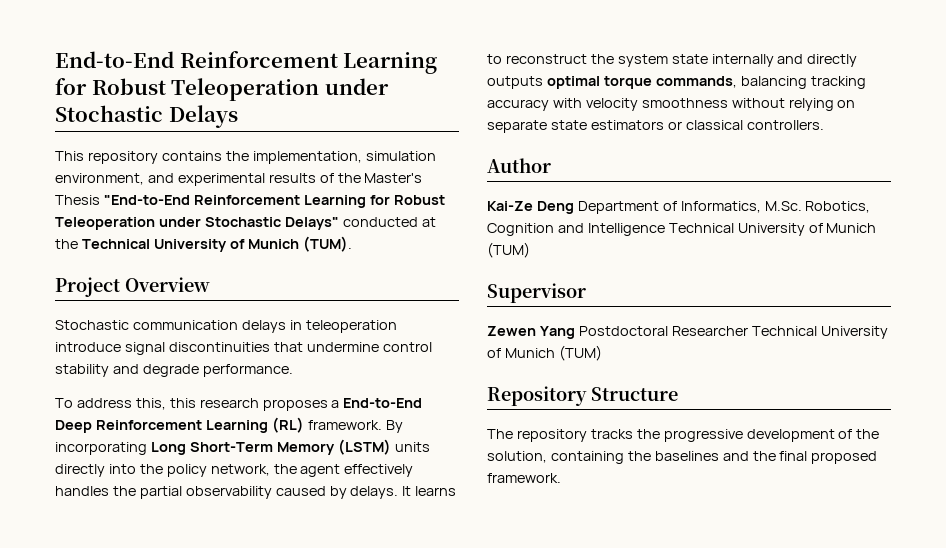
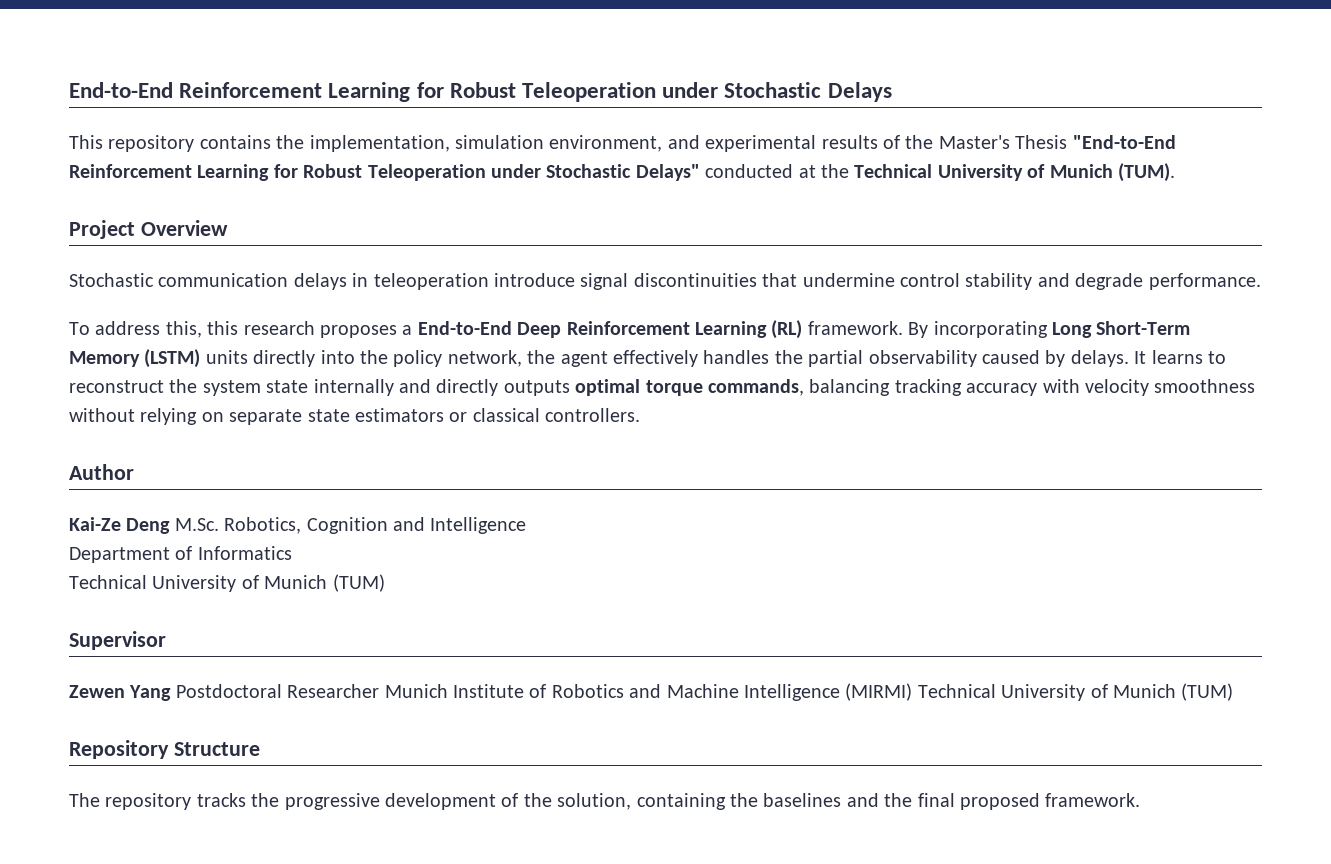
- Kai-Ze Deng Department of Informatics, M.Sc. Robotics, Cognition and Intelligence Technical University of Munich (TUM)
+ Kai-Ze Deng M.Sc. Robotics, Cognition and Intelligence
+ Department of Informatics
+ Technical University of Munich (TUM)
- Zewen Yang Postdoctoral Researcher Technical University of Munich (TUM)
+ Zewen Yang Postdoctoral Researcher Munich Institute of Robotics and Machine Intelligence (MIRMI) Technical University of Munich (TUM)

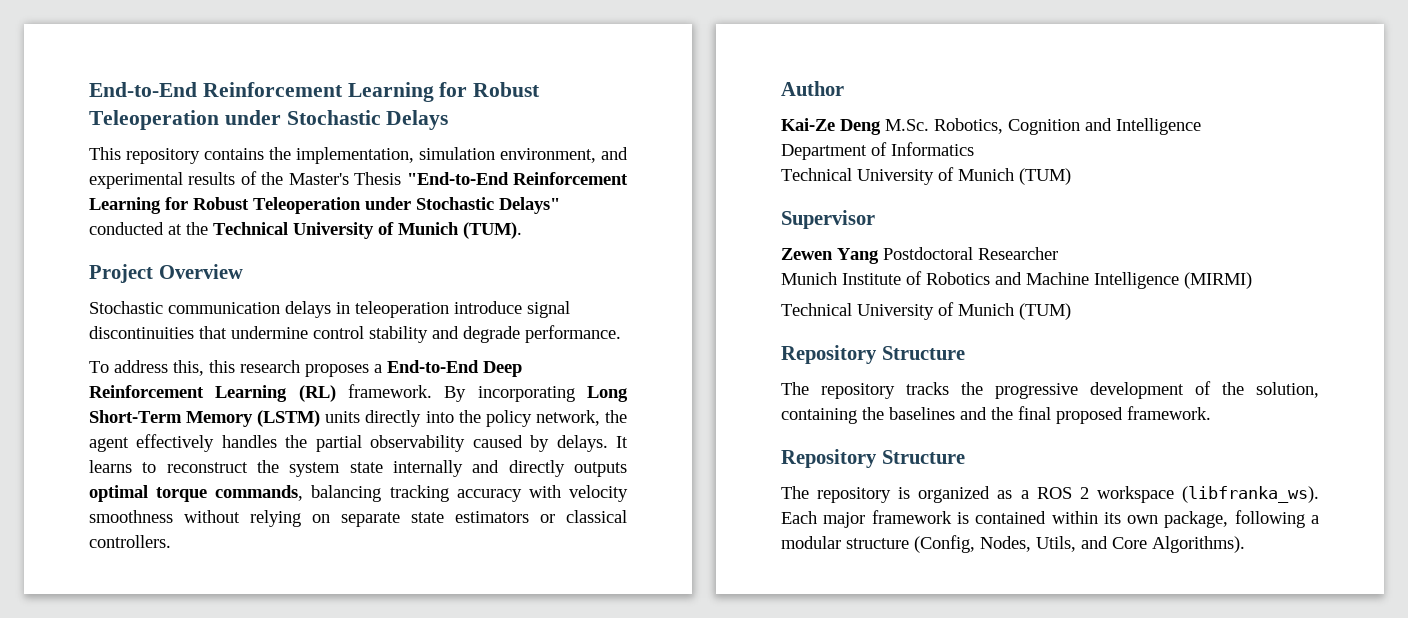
- Zewen Yang Postdoctoral Researcher Munich Institute of Robotics and Machine Intelligence (MIRMI) Technical University of Munich (TUM)
+ Zewen Yang Postdoctoral Researcher
+ Munich Institute of Robotics and Machine Intelligence (MIRMI)
+ Technical University of Munich (TUM)
  The repository tracks the progressive development of the solution, containing the baselines and the final proposed framework.
+ Repository Structure
+ The repository is organized as a ROS 2 workspace (libfranka_ws). Each major framework is contained within its own package, following a modular structure (Config, Nodes, Utils, and Core Algorithms).

